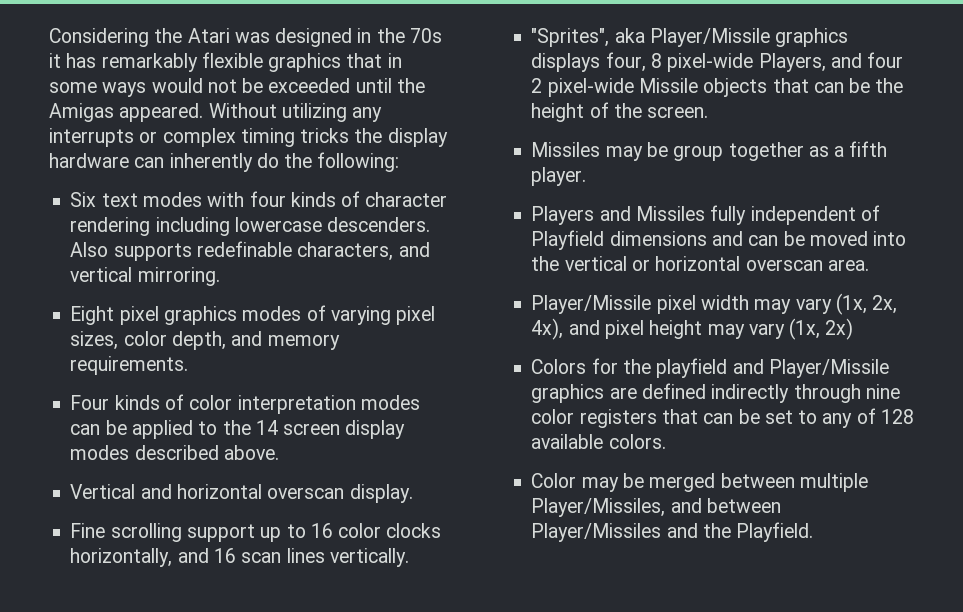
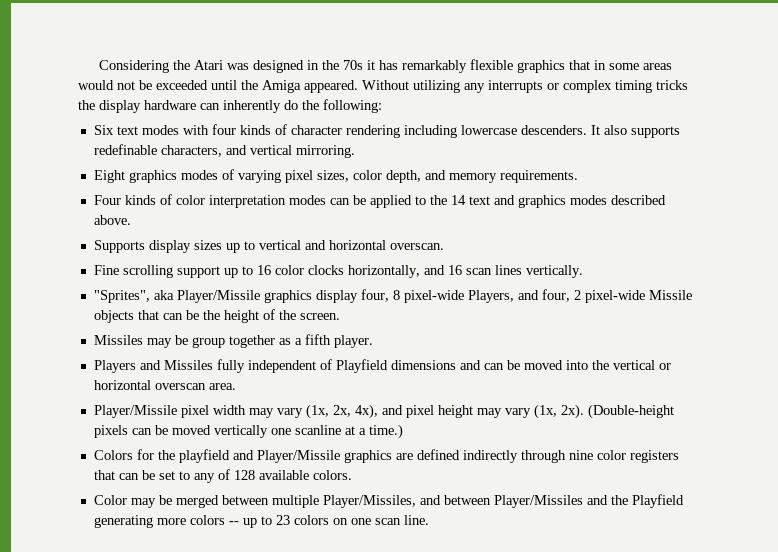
- Considering the Atari was designed in the 70s it has remarkably flexible graphics that in some ways would not be exceeded until the Amigas appeared.
+ Considering the Atari was designed in the 70s it has remarkably flexible graphics that in some areas would not be exceeded until the Amiga appeared.
- Also supports redefinable characters, and vertical mirroring.
+ It also supports redefinable characters, and vertical mirroring.
- Eight pixel graphics modes of varying pixel sizes, color depth, and memory requirements.
+ Eight graphics modes of varying pixel sizes, color depth, and memory requirements.
- Four kinds of color interpretation modes can be applied to the 14 screen display modes described above.
+ Four kinds of color interpretation modes can be applied to the 14 text and graphics modes described above.
- Vertical and horizontal overscan display.
+ Supports display sizes up to vertical and horizontal overscan.
- "Sprites", aka Player/Missile graphics displays four, 8 pixel-wide Players, and four 2 pixel-wide Missile objects that can be the height of the screen.
+ "Sprites", aka Player/Missile graphics display four, 8 pixel-wide Players, and four, 2 pixel-wide Missile objects that can be the height of the screen.
- Player/Missile pixel width may vary (1x, 2x, 4x), and pixel height may vary (1x, 2x)
+ Player/Missile pixel width may vary (1x, 2x, 4x), and pixel height may vary (1x, 2x). (Double-height pixels can be moved vertically one scanline at a time.)
- Color may be merged between multiple Player/Missiles, and between Player/Missiles and the Playfield.
+ Color may be merged between multiple Player/Missiles, and between Player/Missiles and the Playfield generating more colors -- up to 23 colors on one scan line.

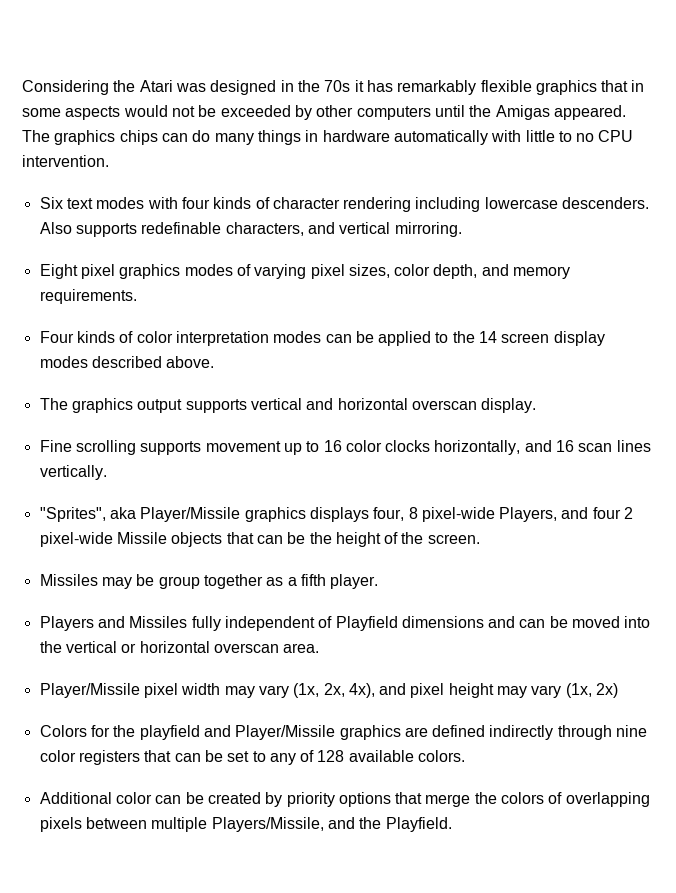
- Considering the Atari was designed in the 70s it has remarkably flexible graphics that in some areas would not be exceeded until the Amiga appeared. Without utilizing any interrupts or complex timing tricks the display hardware can inherently do the following:
+ Considering the Atari was designed in the 70s it has remarkably flexible graphics that in some aspects would not be exceeded by other computers until the Amigas appeared. The graphics chips can do many things in hardware automatically with little to no CPU intervention.
- It also supports redefinable characters, and vertical mirroring.
+ Also supports redefinable characters, and vertical mirroring.
- Eight graphics modes of varying pixel sizes, color depth, and memory requirements.
+ Eight pixel graphics modes of varying pixel sizes, color depth, and memory requirements.
- Four kinds of color interpretation modes can be applied to the 14 text and graphics modes described above.
+ Four kinds of color interpretation modes can be applied to the 14 screen display modes described above.
- Supports display sizes up to vertical and horizontal overscan.
+ The graphics output supports vertical and horizontal overscan display.
- Fine scrolling support up to 16 color clocks horizontally, and 16 scan lines vertically.
+ Fine scrolling supports movement up to 16 color clocks horizontally, and 16 scan lines vertically.
- "Sprites", aka Player/Missile graphics display four, 8 pixel-wide Players, and four, 2 pixel-wide Missile objects that can be the height of the screen.
+ "Sprites", aka Player/Missile graphics displays four, 8 pixel-wide Players, and four 2 pixel-wide Missile objects that can be the height of the screen.
- Player/Missile pixel width may vary (1x, 2x, 4x), and pixel height may vary (1x, 2x). (Double-height pixels can be moved vertically one scanline at a time.)
+ Player/Missile pixel width may vary (1x, 2x, 4x), and pixel height may vary (1x, 2x)
- Color may be merged between multiple Player/Missiles, and between Player/Missiles and the Playfield generating more colors -- up to 23 colors on one scan line.
+ Additional color can be created by priority options that merge the colors of overlapping pixels between multiple Players/Missile, and the Playfield.

